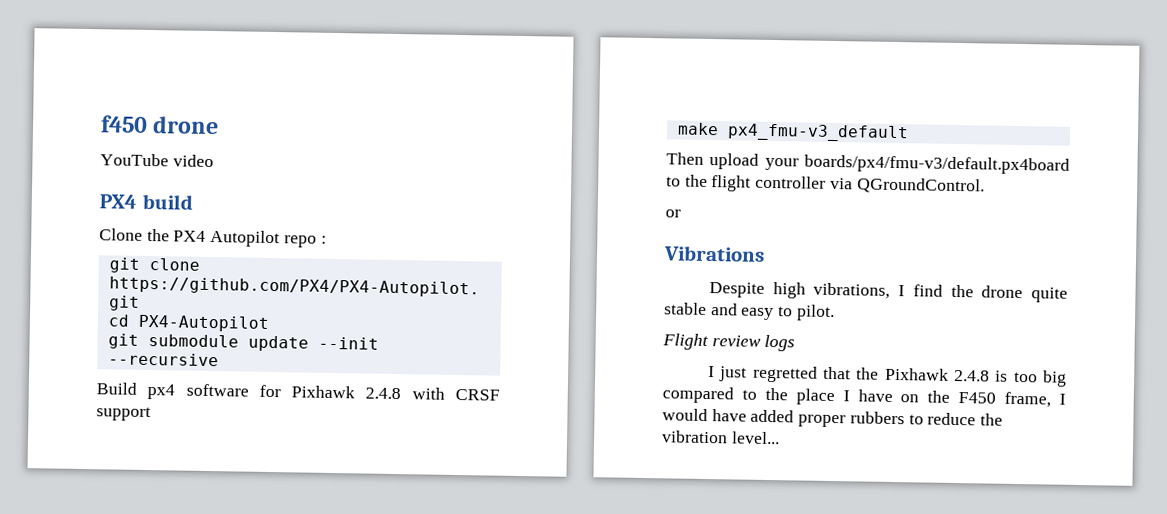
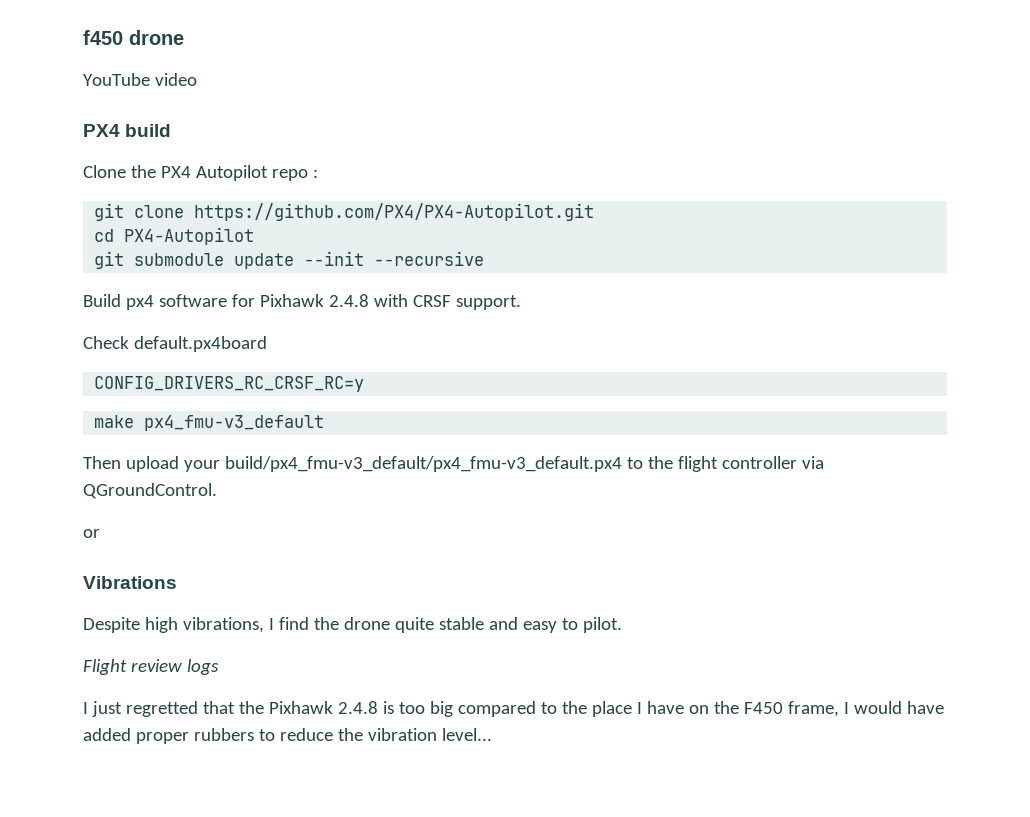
- Build px4 software for Pixhawk 2.4.8 with CRSF support
+ Build px4 software for Pixhawk 2.4.8 with CRSF support.
+ Check default.px4board
+ CONFIG_DRIVERS_RC_CRSF_RC=y
- Then upload your boards/px4/fmu-v3/default.px4board to the flight controller via QGroundControl.
+ Then upload your build/px4_fmu-v3_default/px4_fmu-v3_default.px4 to the flight controller via QGroundControl.

